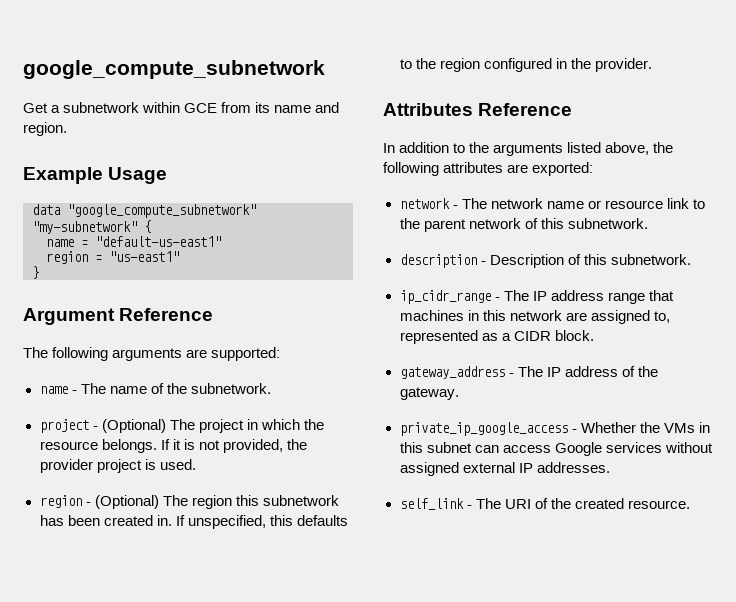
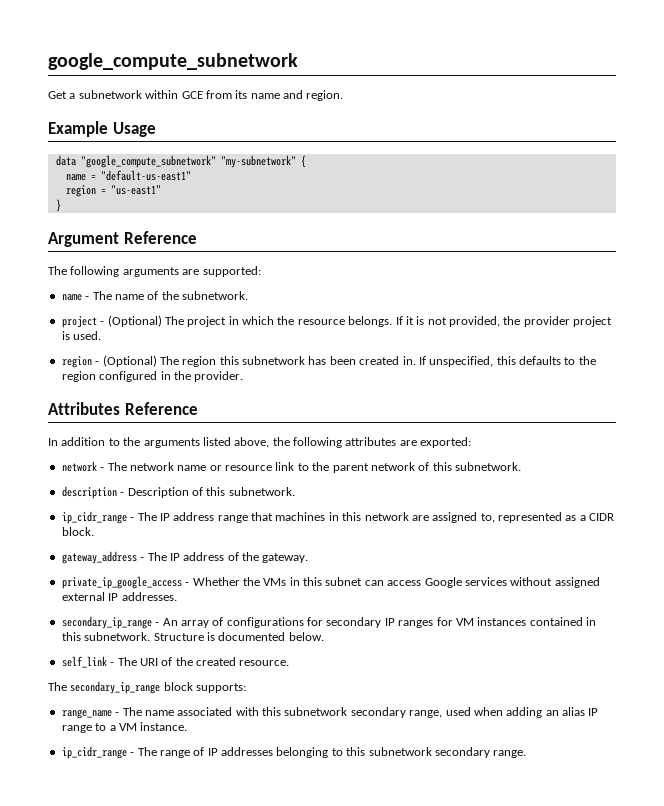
+ secondary_ip_range - An array of configurations for secondary IP ranges for VM instances contained in this subnetwork. Structure is documented below.
+ The secondary_ip_range block supports:
+ range_name - The name associated with this subnetwork secondary range, used when adding an alias IP range to a VM instance.
+ ip_cidr_range - The range of IP addresses belonging to this subnetwork secondary range.

